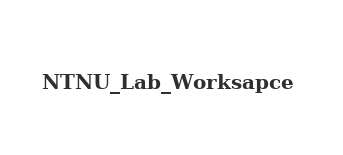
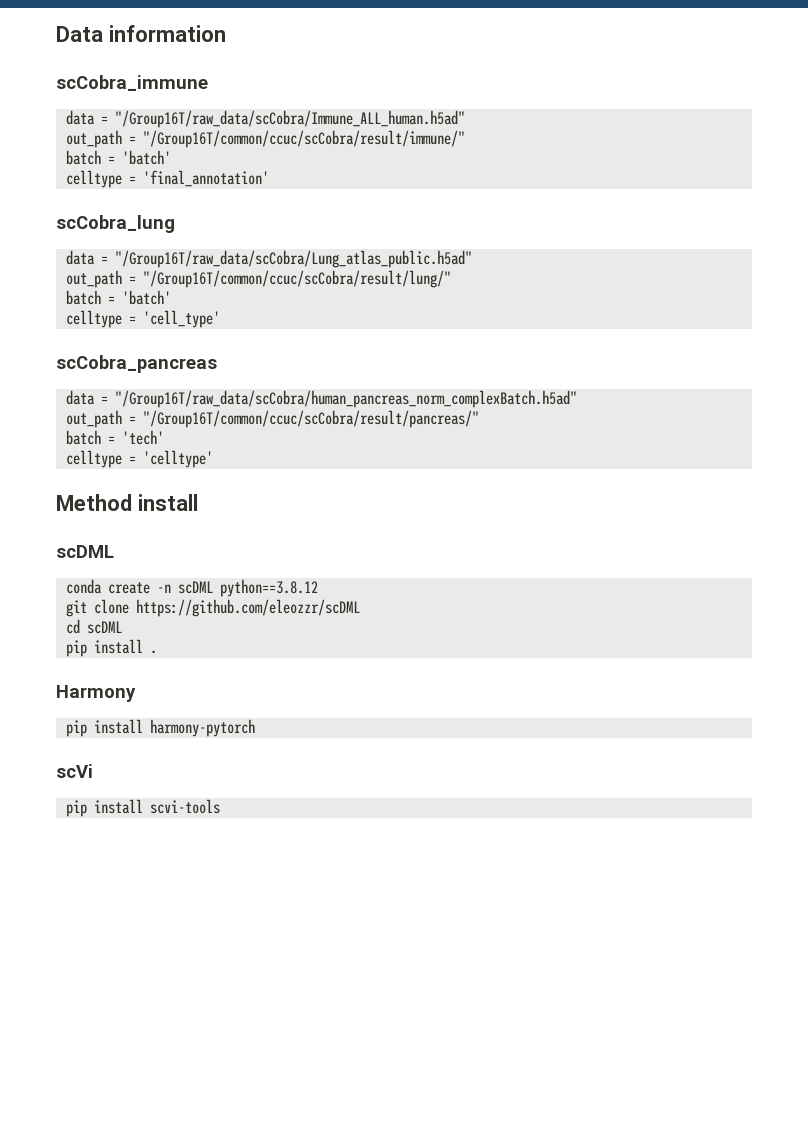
- NTNU_Lab_Worksapce
+ Data information
+ scCobra_immune
+ data = "/Group16T/raw_data/scCobra/Immune_ALL_human.h5ad"
+ out_path = "/Group16T/common/ccuc/scCobra/result/immune/"
+ batch = 'batch'
+ celltype = 'final_annotation'
+ scCobra_lung
+ data = "/Group16T/raw_data/scCobra/Lung_atlas_public.h5ad"
+ out_path = "/Group16T/common/ccuc/scCobra/result/lung/"
+ batch = 'batch'
+ celltype = 'cell_type'
+ scCobra_pancreas
+ data = "/Group16T/raw_data/scCobra/human_pancreas_norm_complexBatch.h5ad"
+ out_path = "/Group16T/common/ccuc/scCobra/result/pancreas/"
+ batch = 'tech'
+ celltype = 'celltype'
+ Method install
+ scDML
+ conda create -n scDML python==3.8.12
+ git clone https://github.com/eleozzr/scDML
+ cd scDML
+ pip install .
+ Harmony
+ pip install harmony-pytorch
+ scVi
+ pip install scvi-tools

